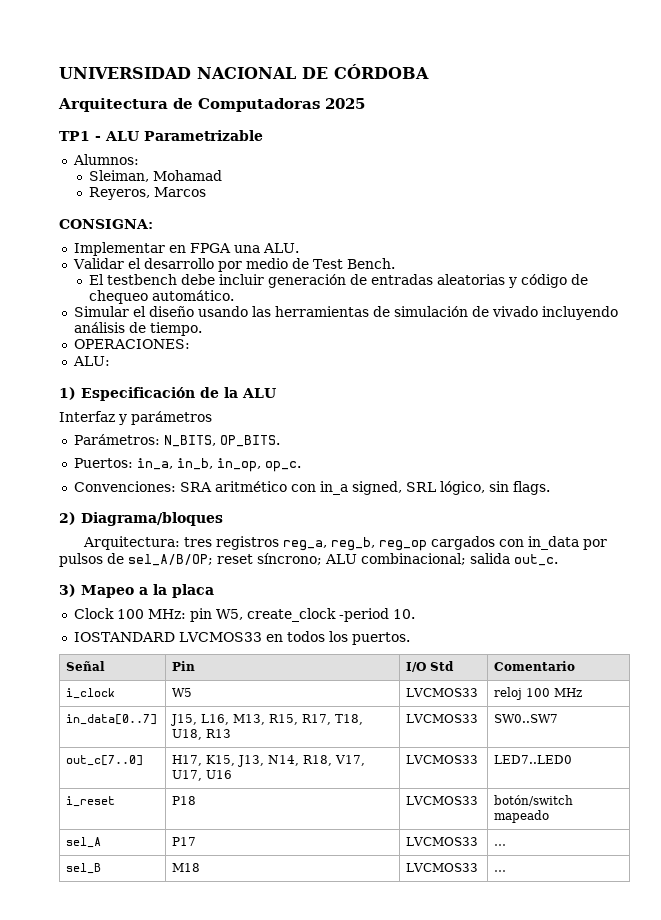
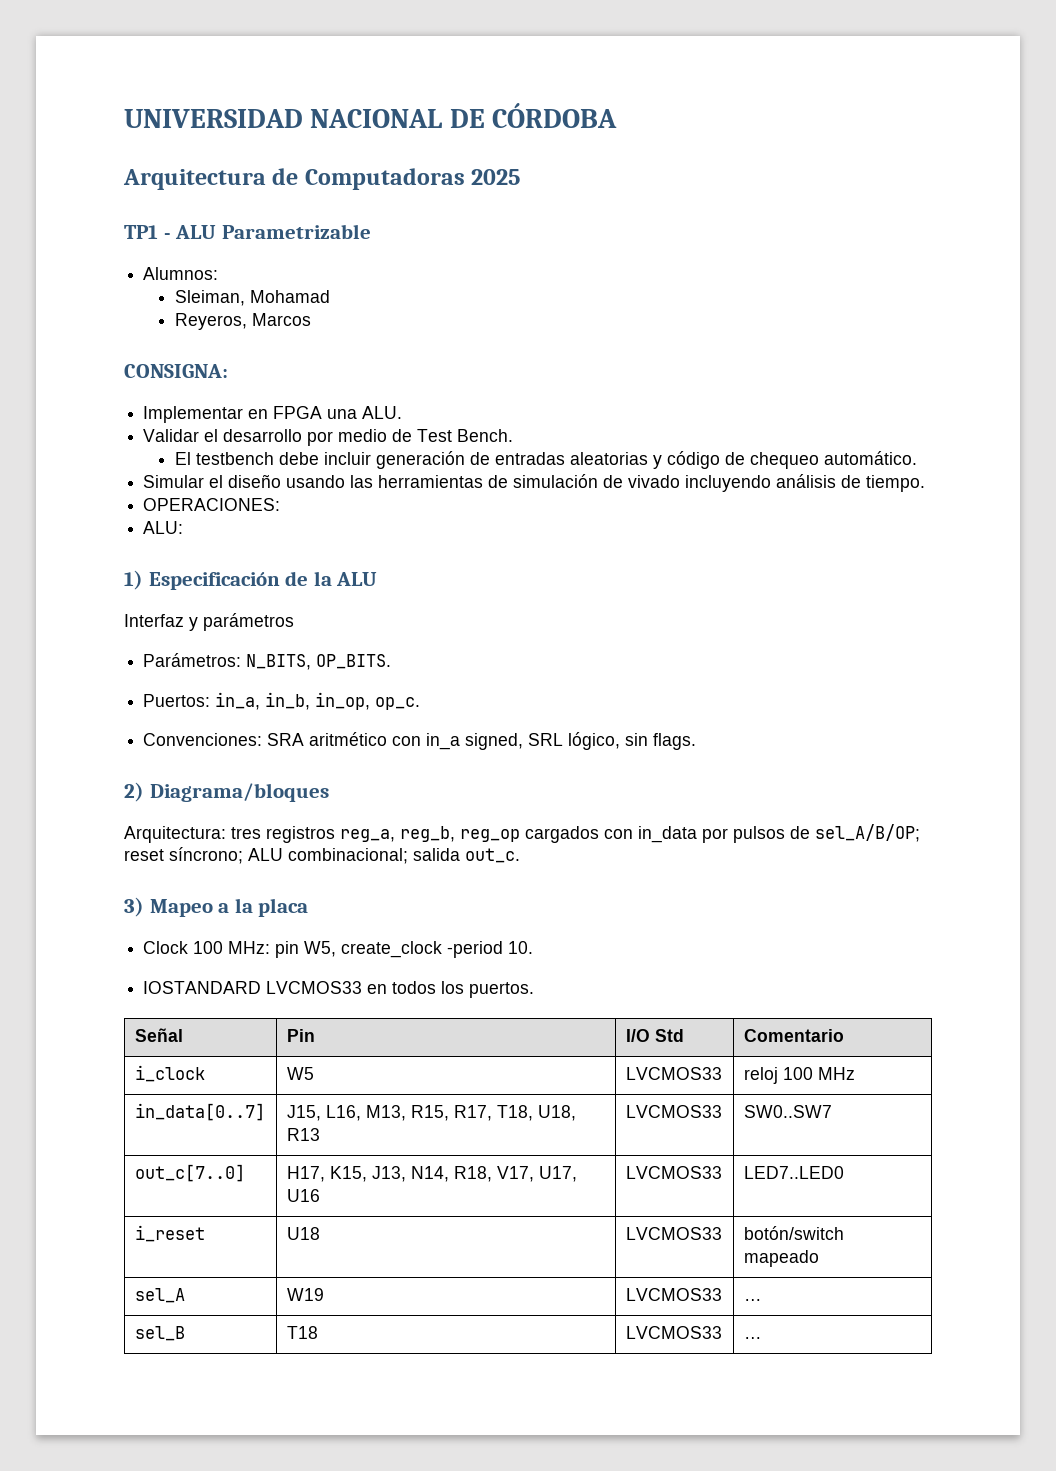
- i_reset | P18 | LVCMOS33 | botón/switch mapeado
+ i_reset | U18 | LVCMOS33 | botón/switch mapeado
- sel_A | P17 | LVCMOS33 | …
+ sel_A | W19 | LVCMOS33 | …
- sel_B | M18 | LVCMOS33 | …
+ sel_B | T18 | LVCMOS33 | …

